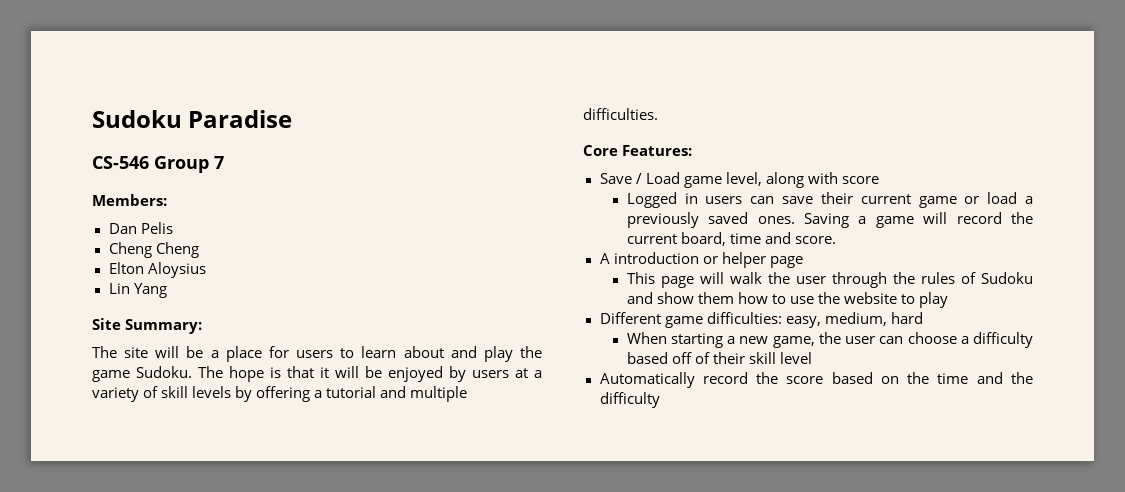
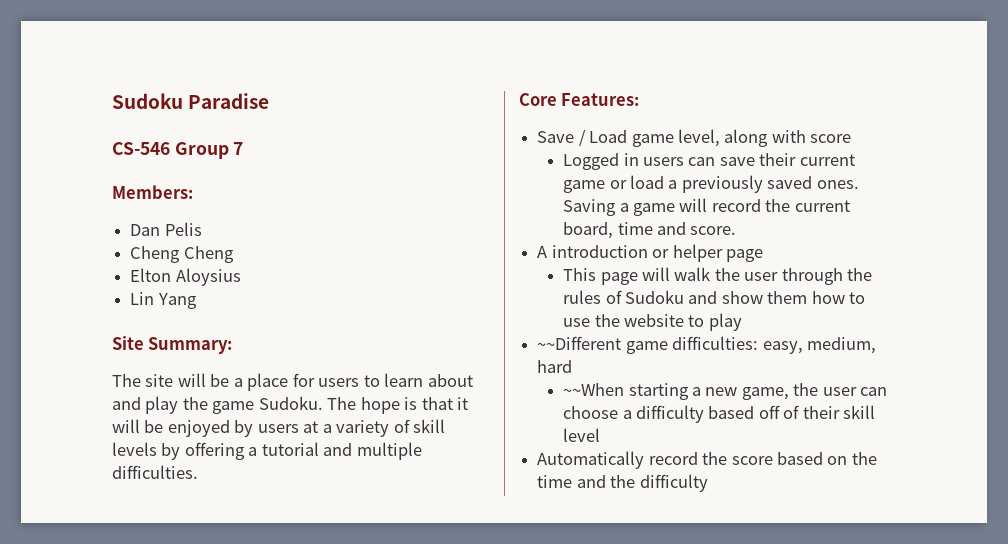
- Different game difficulties: easy, medium, hard
+ ~~Different game difficulties: easy, medium, hard
- When starting a new game, the user can choose a difficulty based off of their skill level
+ ~~When starting a new game, the user can choose a difficulty based off of their skill level

